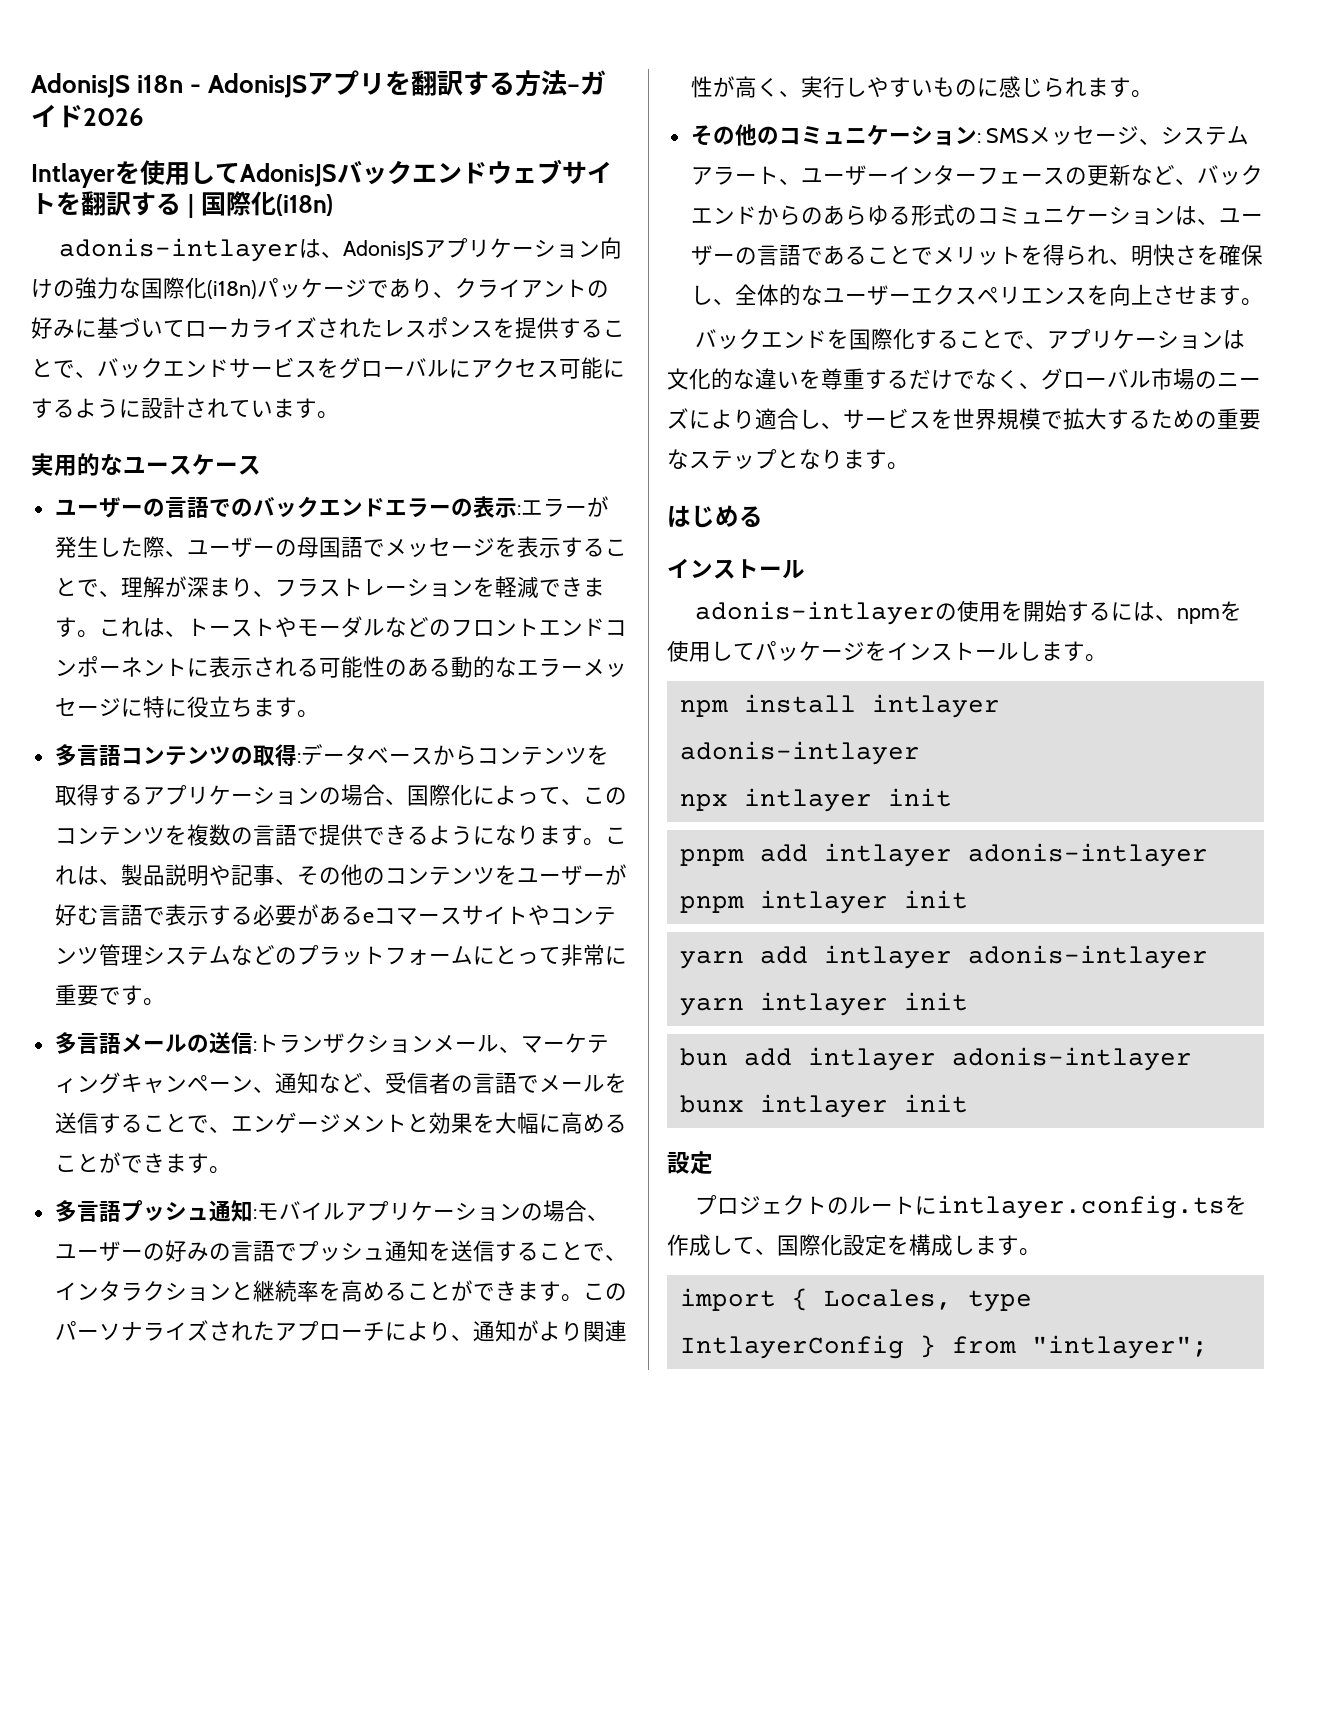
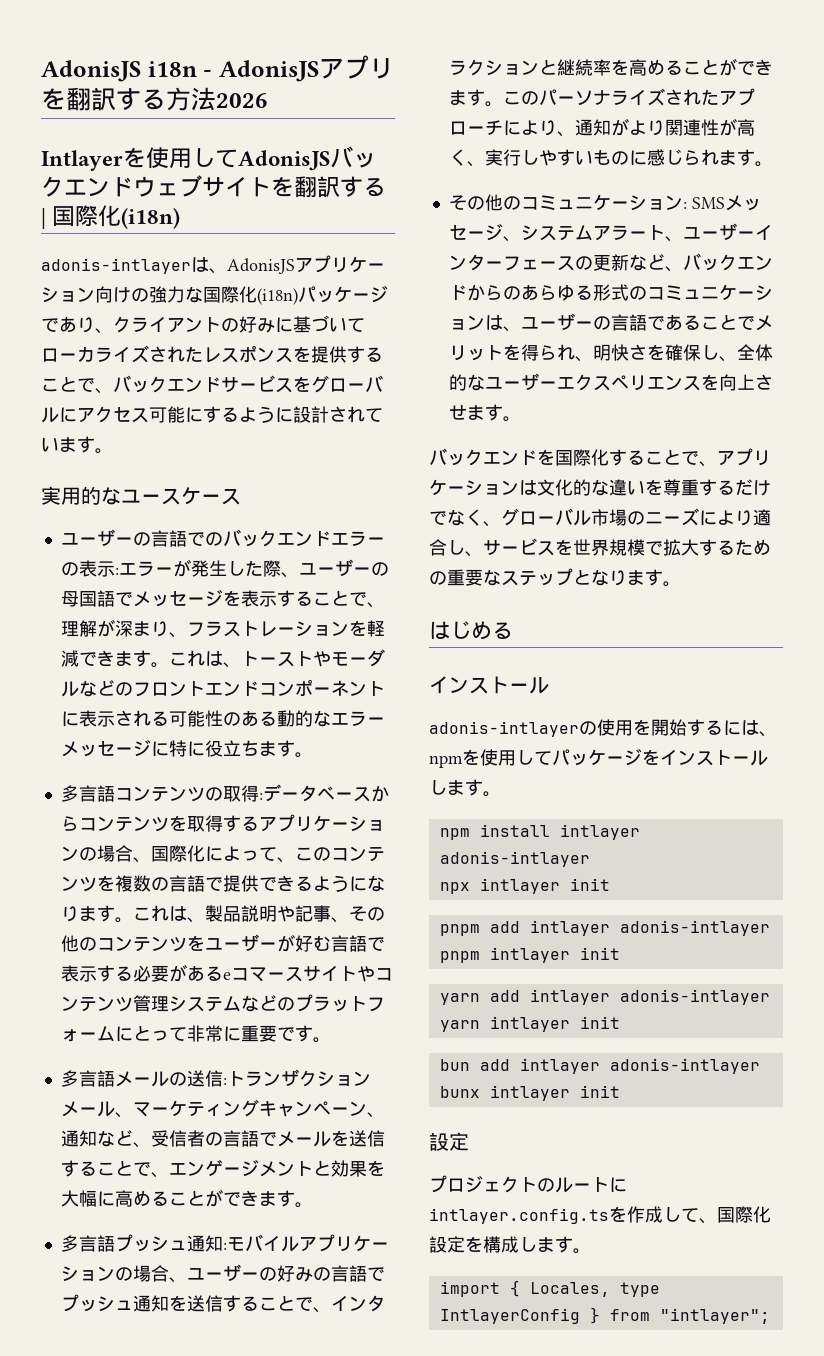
- AdonisJS i18n - AdonisJSアプリを翻訳する方法–ガイド2026
+ AdonisJS i18n - AdonisJSアプリを翻訳する方法2026

